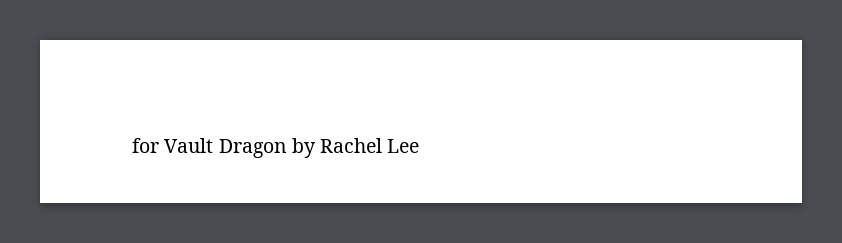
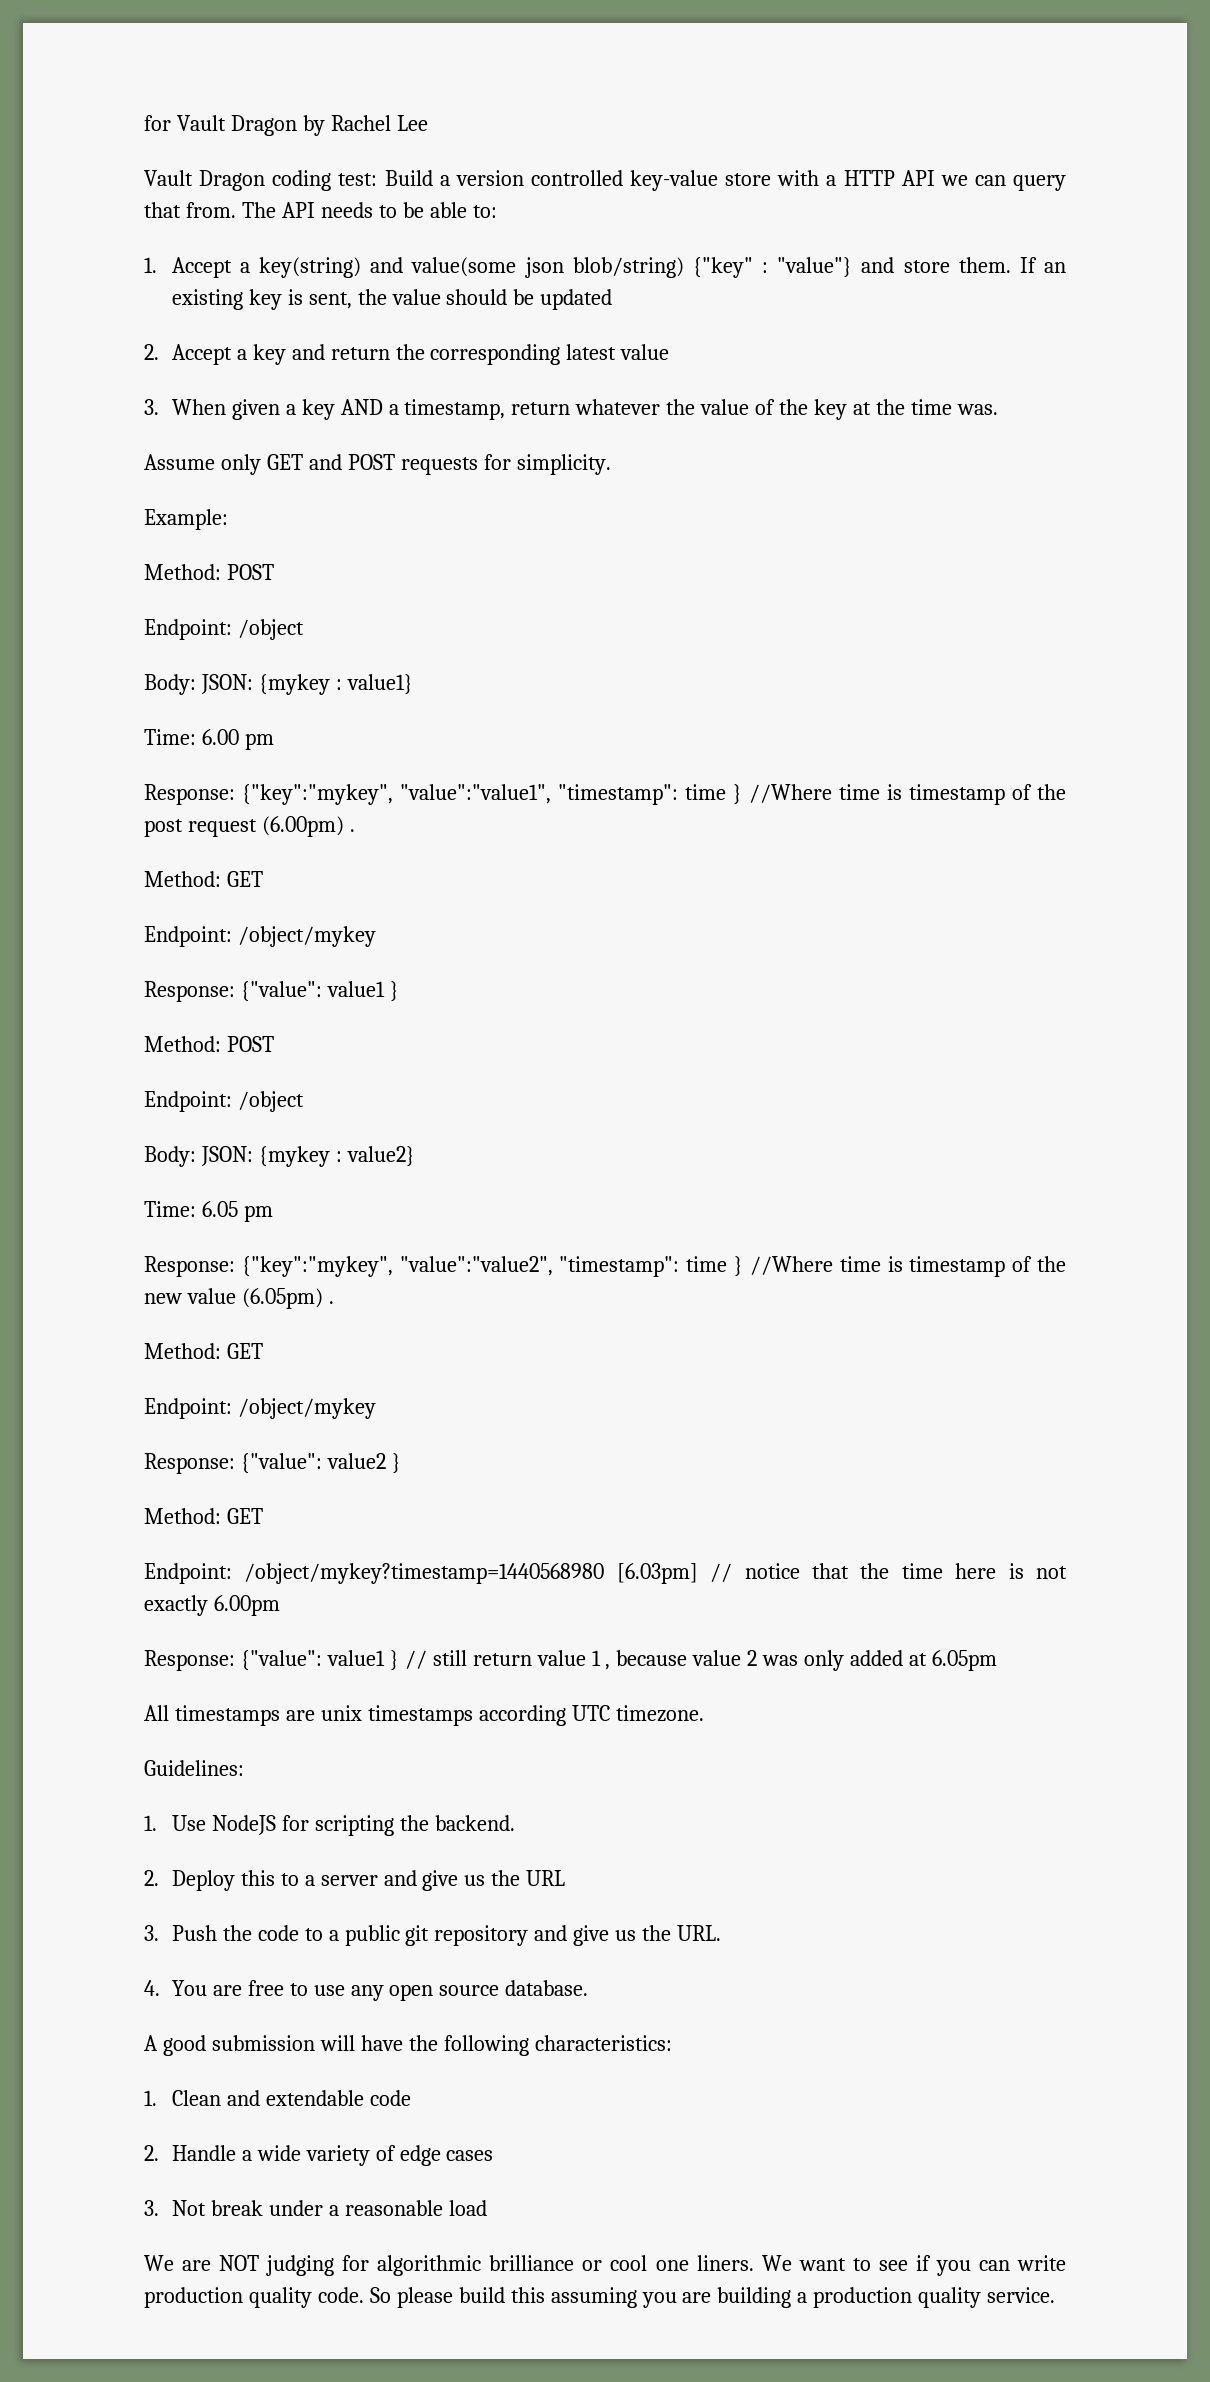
+ Vault Dragon coding test: Build a version controlled key-value store with a HTTP API we can query that from. The API needs to be able to:
+ 1. Accept a key(string) and value(some json blob/string) {"key" : "value"} and store them. If an existing key is sent, the value should be updated
+ 2. Accept a key and return the corresponding latest value
+ 3. When given a key AND a timestamp, return whatever the value of the key at the time was.
+ Assume only GET and POST requests for simplicity.
+ Example:
+ Method: POST
+ Endpoint: /object
+ Body: JSON: {mykey : value1}
+ Time: 6.00 pm
+ Response: {"key":"mykey", "value":"value1", "timestamp": time } //Where time is timestamp of the post request (6.00pm) .
+ Method: GET
+ Endpoint: /object/mykey
+ Response: {"value": value1 }
+ Method: POST
+ Endpoint: /object
+ Body: JSON: {mykey : value2}
+ Time: 6.05 pm
+ Response: {"key":"mykey", "value":"value2", "timestamp": time } //Where time is timestamp of the new value (6.05pm) .
+ Method: GET
+ Endpoint: /object/mykey
+ Response: {"value": value2 }
+ Method: GET
+ Endpoint: /object/mykey?timestamp=1440568980 [6.03pm] // notice that the time here is not exactly 6.00pm
+ Response: {"value": value1 } // still return value 1 , because value 2 was only added at 6.05pm
+ All timestamps are unix timestamps according UTC timezone.
+ Guidelines:
+ 1. Use NodeJS for scripting the backend.
+ 2. Deploy this to a server and give us the URL
+ 3. Push the code to a public git repository and give us the URL.
+ 4. You are free to use any open source database.
+ A good submission will have the following characteristics:
+ 1. Clean and extendable code
+ 2. Handle a wide variety of edge cases
+ 3. Not break under a reasonable load
+ We are NOT judging for algorithmic brilliance or cool one liners. We want to see if you can write production quality code. So please build this assuming you are building a production quality service.

